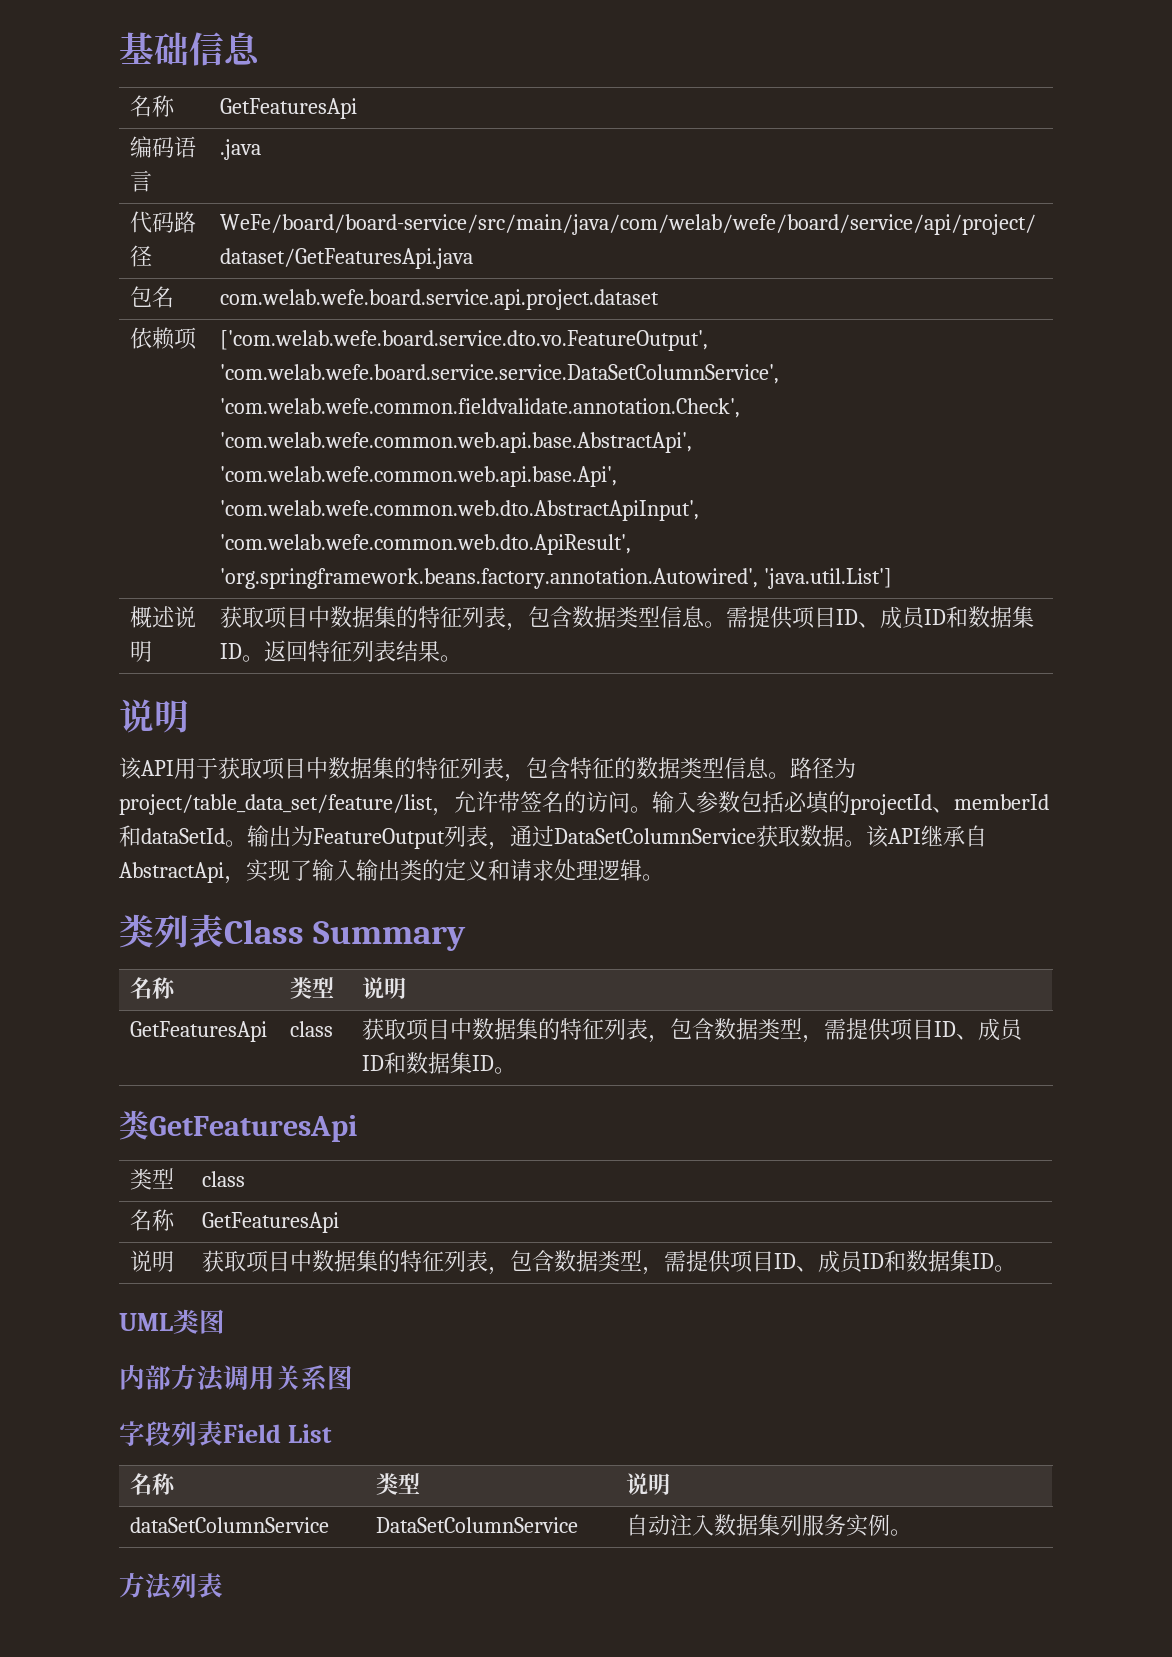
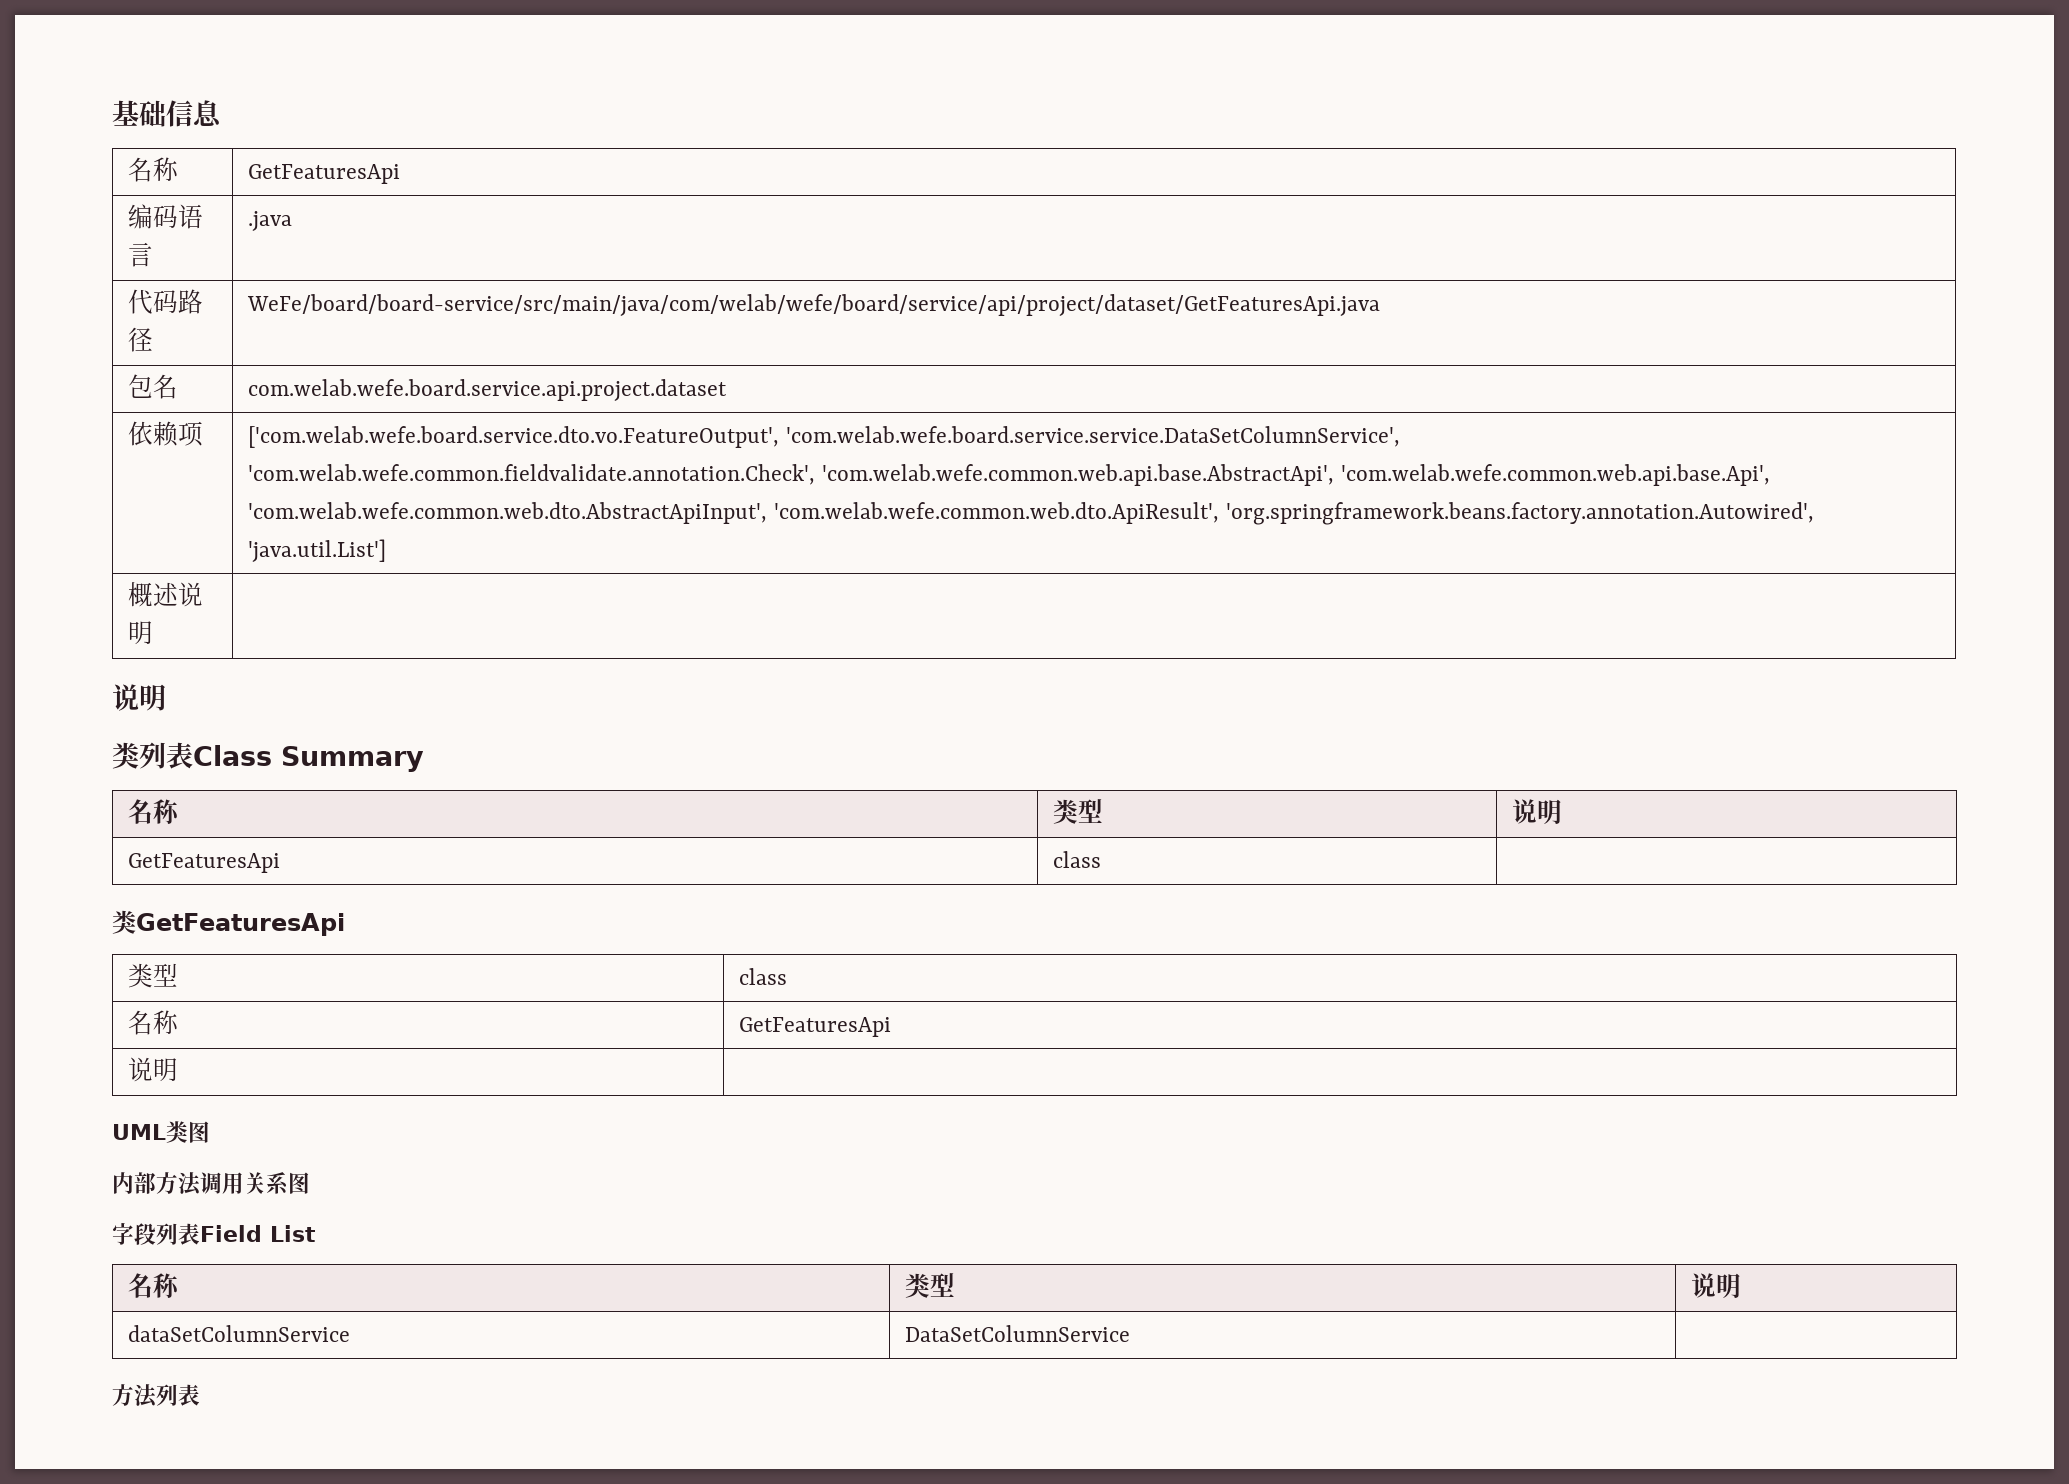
- 概述说明 | 获取项目中数据集的特征列表，包含数据类型信息。需提供项目ID、成员ID和数据集ID。返回特征列表结果。
+ 概述说明 |
  说明
- 该API用于获取项目中数据集的特征列表，包含特征的数据类型信息。路径为project/table_data_set/feature/list，允许带签名的访问。输入参数包括必填的projectId、memberId和dataSetId。输出为FeatureOutput列表，通过DataSetColumnService获取数据。该API继承自AbstractApi，实现了输入输出类的定义和请求处理逻辑。
- GetFeaturesApi | class | 获取项目中数据集的特征列表，包含数据类型，需提供项目ID、成员ID和数据集ID。
+ GetFeaturesApi | class |
  类型 | class
  名称 | GetFeaturesApi
- 说明 | 获取项目中数据集的特征列表，包含数据类型，需提供项目ID、成员ID和数据集ID。
+ 说明 |
- dataSetColumnService | DataSetColumnService | 自动注入数据集列服务实例。
+ dataSetColumnService | DataSetColumnService |

